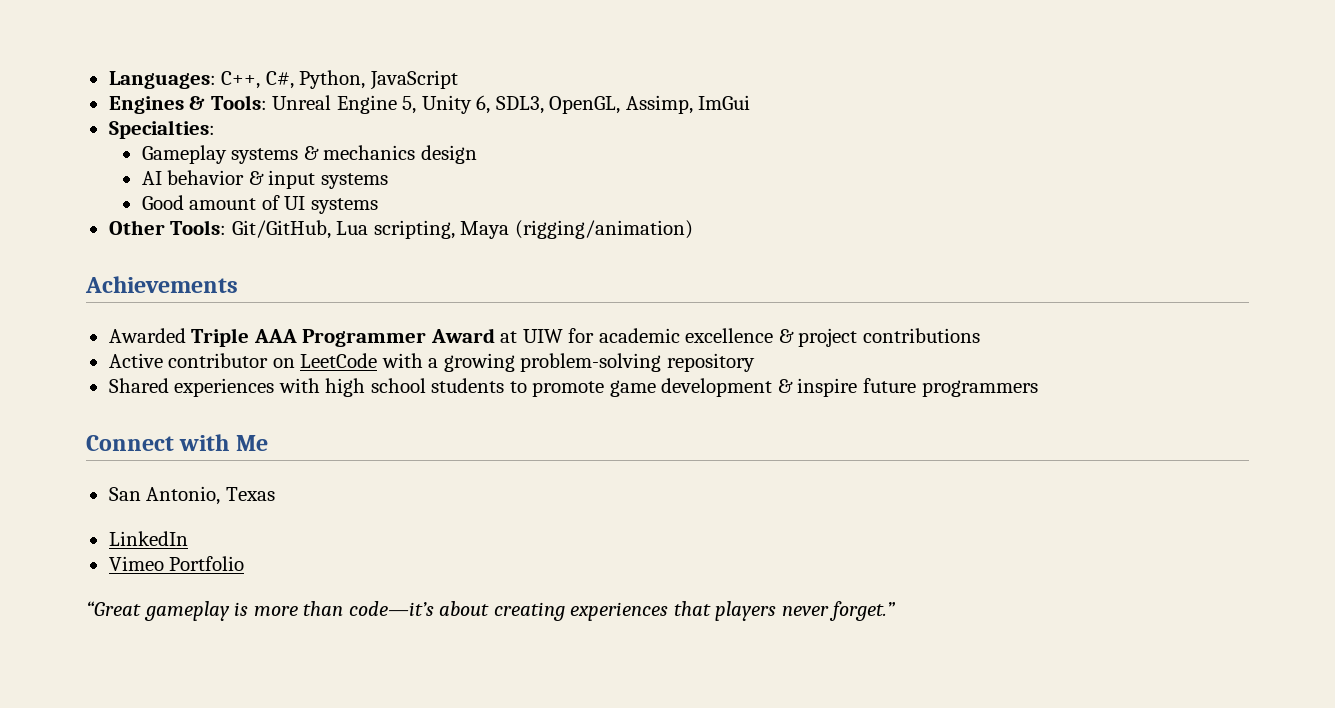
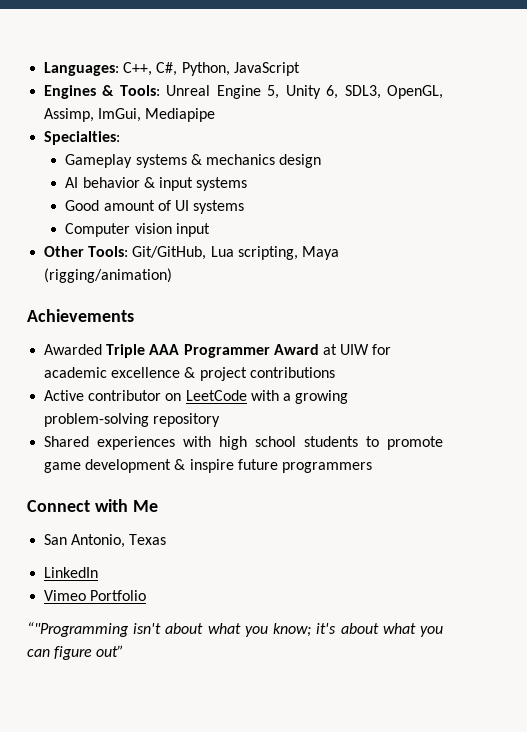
- Engines & Tools: Unreal Engine 5, Unity 6, SDL3, OpenGL, Assimp, ImGui
+ Engines & Tools: Unreal Engine 5, Unity 6, SDL3, OpenGL, Assimp, ImGui, Mediapipe
+ Computer vision input
- “Great gameplay is more than code—it’s about creating experiences that players never forget.”
+ “"Programming isn't about what you know; it's about what you can figure out”

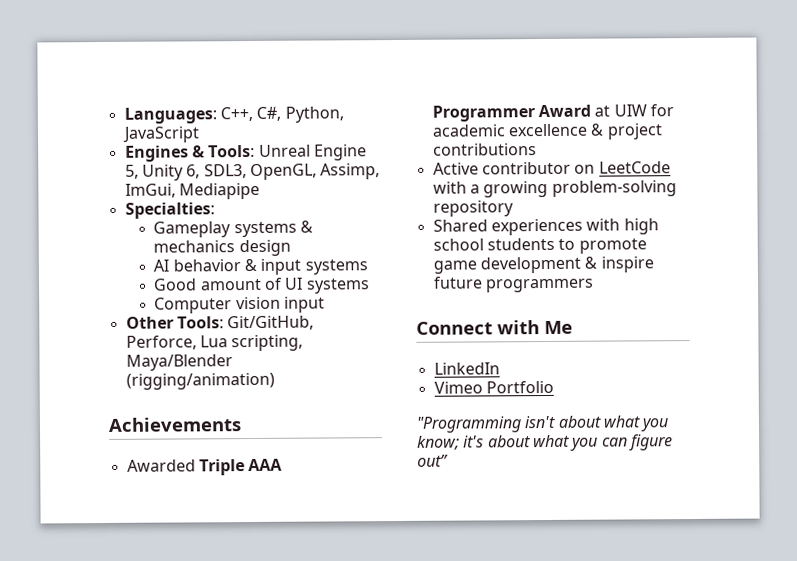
- Other Tools: Git/GitHub, Lua scripting, Maya (rigging/animation)
+ Other Tools: Git/GitHub, Perforce, Lua scripting, Maya/Blender (rigging/animation)
- San Antonio, Texas
- “"Programming isn't about what you know; it's about what you can figure out”
+ "Programming isn't about what you know; it's about what you can figure out”

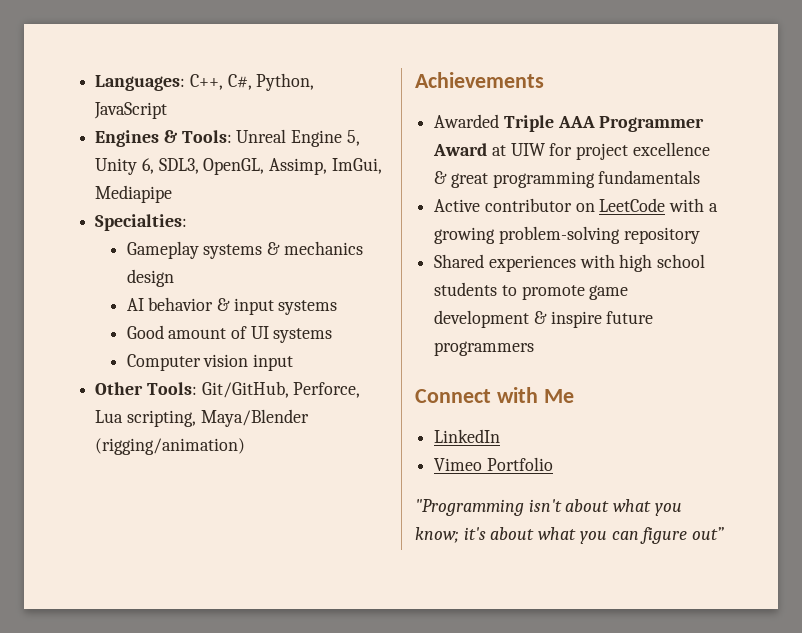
- Awarded Triple AAA Programmer Award at UIW for academic excellence & project contributions
+ Awarded Triple AAA Programmer Award at UIW for project excellence & great programming fundamentals

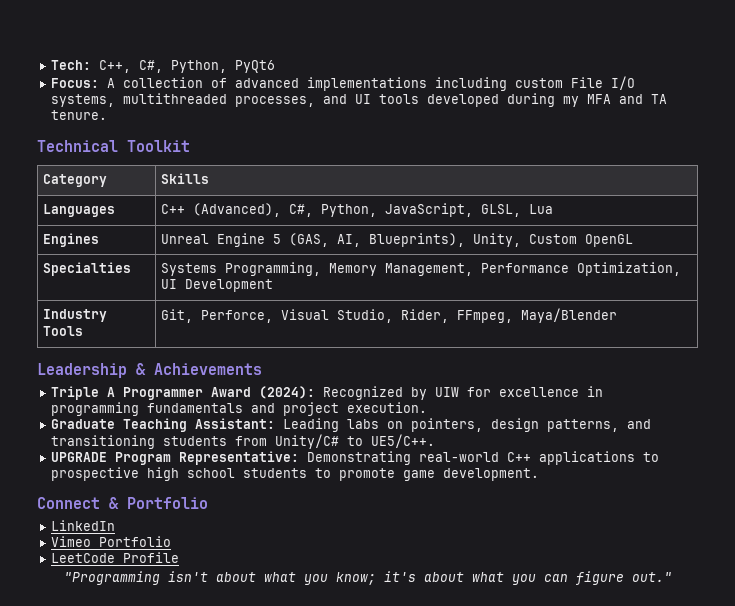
- Languages: C++, C#, Python, JavaScript
- Engines & Tools: Unreal Engine 5, Unity 6, SDL3, OpenGL, Assimp, ImGui, Mediapipe
- Specialties:
- Gameplay systems & mechanics design
- AI behavior & input systems
- Good amount of UI systems
- Computer vision input
- Other Tools: Git/GitHub, Perforce, Lua scripting, Maya/Blender (rigging/animation)
- Achievements
- Awarded Triple AAA Programmer Award at UIW for project excellence & great programming fundamentals
- Active contributor on LeetCode with a growing problem-solving repository
- Shared experiences with high school students to promote game development & inspire future programmers
+ Tech: C++, C#, Python, PyQt6
+ Focus: A collection of advanced implementations including custom File I/O systems, multithreaded processes, and UI tools developed during my MFA and TA tenure.
+ Technical Toolkit
+ Category | Skills
+ Languages | C++ (Advanced), C#, Python, JavaScript, GLSL, Lua
+ Engines | Unreal Engine 5 (GAS, AI, Blueprints), Unity, Custom OpenGL
+ Specialties | Systems Programming, Memory Management, Performance Optimization, UI Development
+ Industry Tools | Git, Perforce, Visual Studio, Rider, FFmpeg, Maya/Blender
+ Leadership & Achievements
+ Triple A Programmer Award (2024): Recognized by UIW for excellence in programming fundamentals and project execution.
+ Graduate Teaching Assistant: Leading labs on pointers, design patterns, and transitioning students from Unity/C# to UE5/C++.
+ UPGRADE Program Representative: Demonstrating real-world C++ applications to prospective high school students to promote game development.
- Connect with Me
+ Connect & Portfolio
+ LeetCode Profile
- "Programming isn't about what you know; it's about what you can figure out”
+ "Programming isn't about what you know; it's about what you can figure out."

